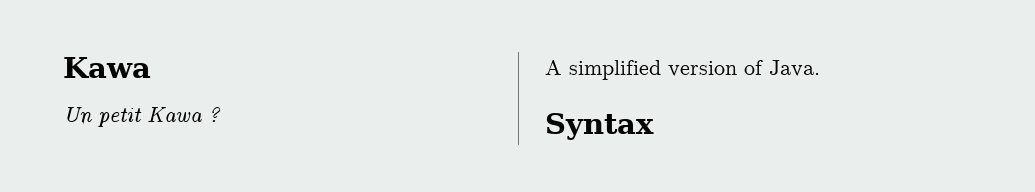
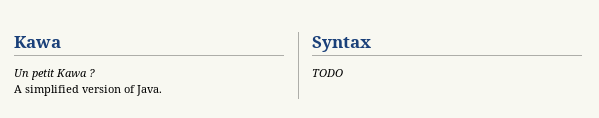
+ TODO

